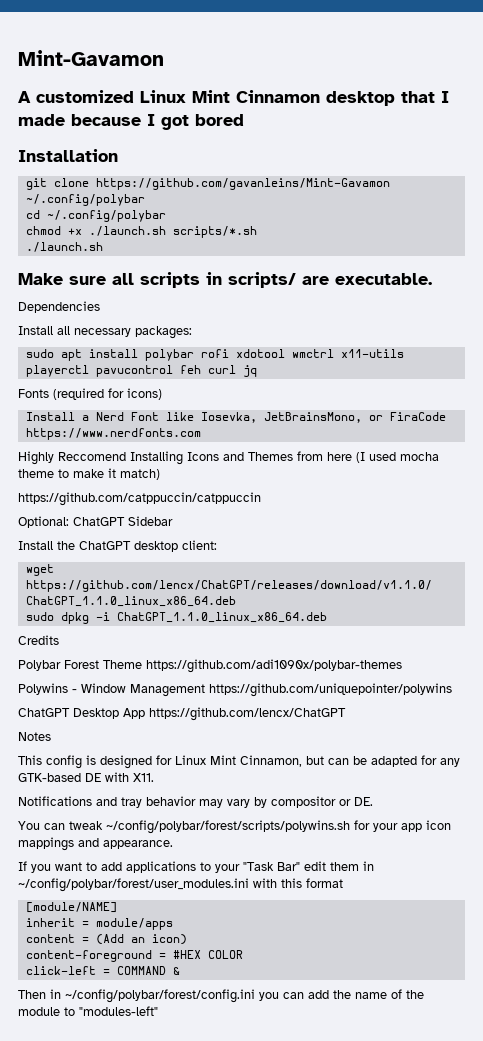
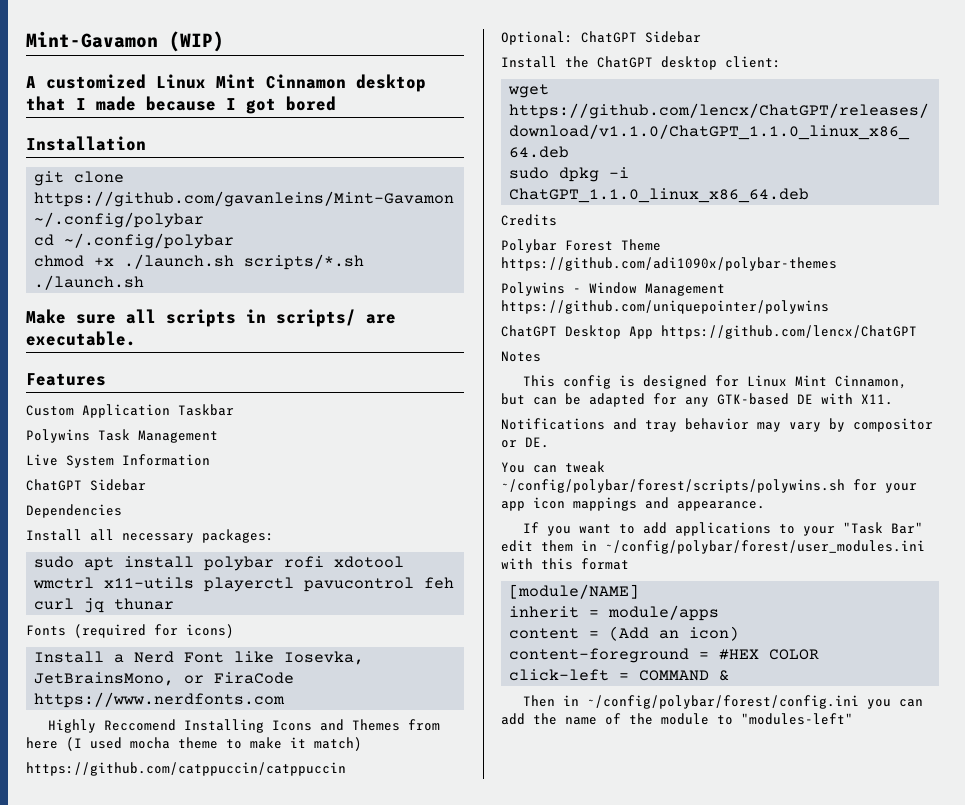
- Mint-Gavamon
+ Mint-Gavamon (WIP)
+ Features
+ Custom Application Taskbar
+ Polywins Task Management
+ Live System Information
+ ChatGPT Sidebar
- sudo apt install polybar rofi xdotool wmctrl x11-utils playerctl pavucontrol feh curl jq
+ sudo apt install polybar rofi xdotool wmctrl x11-utils playerctl pavucontrol feh curl jq thunar

